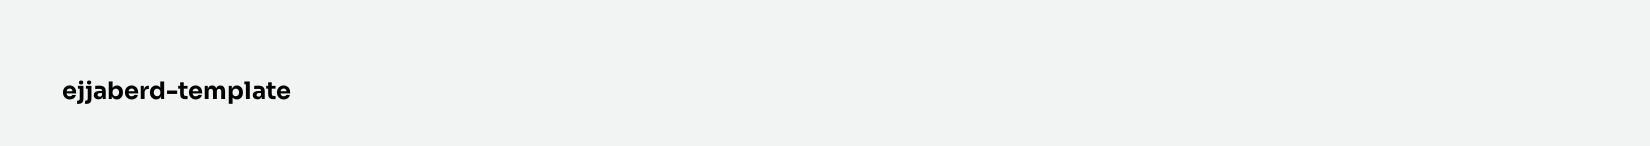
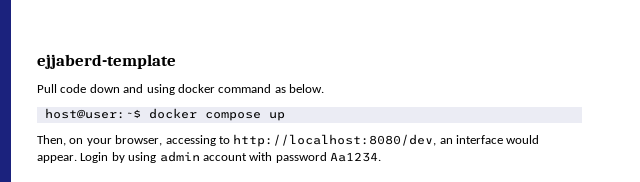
+ Pull code down and using docker command as below.
+ host@user:~$ docker compose up
+ Then, on your browser, accessing to http://localhost:8080/dev, an interface would appear. Login by using admin account with password Aa1234.

